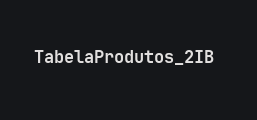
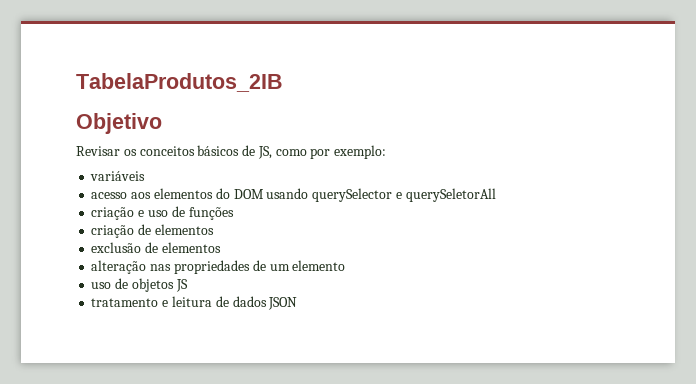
+ Objetivo
+ Revisar os conceitos básicos de JS, como por exemplo:
+ variáveis
+ acesso aos elementos do DOM usando querySelector e querySeletorAll
+ criação e uso de funções
+ criação de elementos
+ exclusão de elementos
+ alteração nas propriedades de um elemento
+ uso de objetos JS
+ tratamento e leitura de dados JSON

